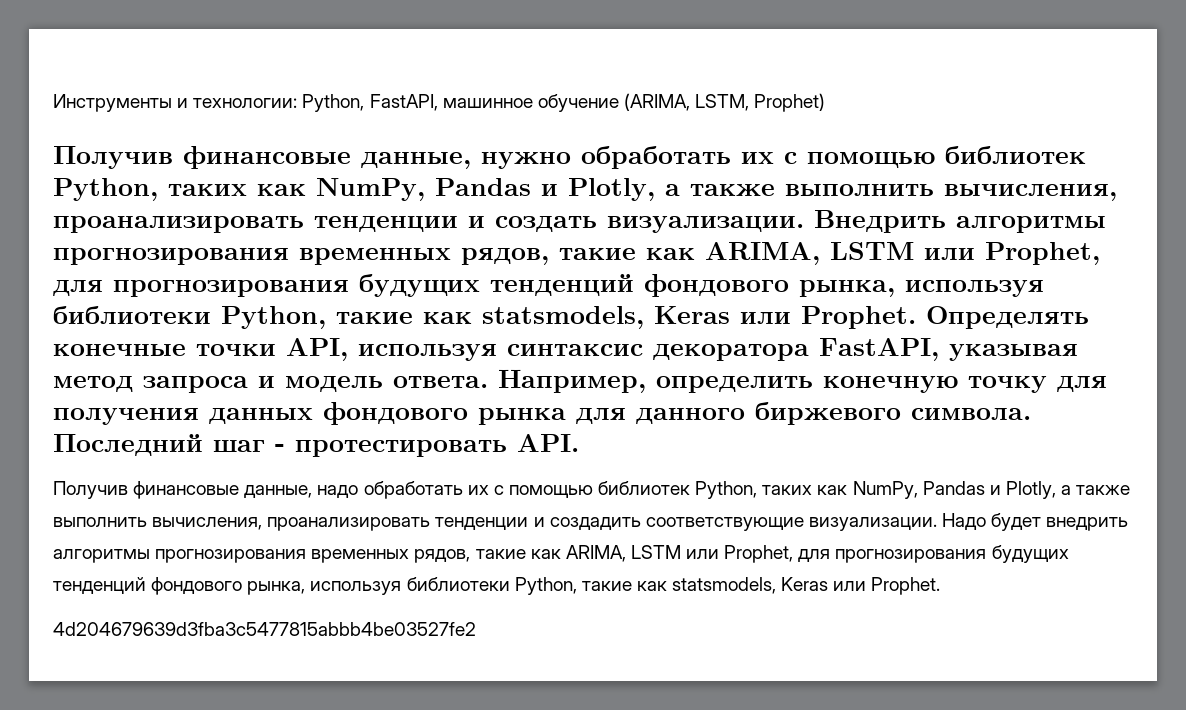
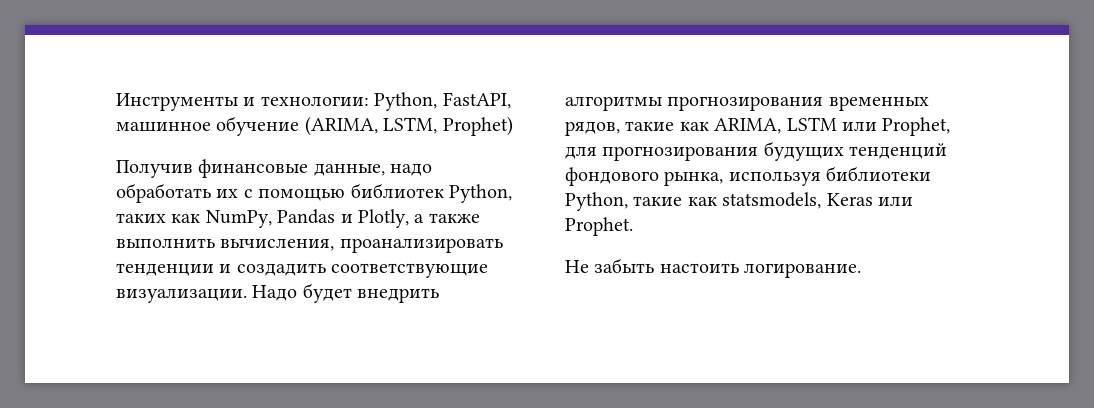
- Получив финансовые данные, нужно обработать их с помощью библиотек Python, таких как NumPy, Pandas и Plotly, а также выполнить вычисления, проанализировать тенденции и создать визуализации. Внедрить алгоритмы прогнозирования временных рядов, такие как ARIMA, LSTM или Prophet, для прогнозирования будущих тенденций фондового рынка, используя библиотеки Python, такие как statsmodels, Keras или Prophet. Определять конечные точки API, используя синтаксис декоратора FastAPI, указывая метод запроса и модель ответа. Например, определить конечную точку для получения данных фондового рынка для данного биржевого символа. Последний шаг - протестировать API.
- 4d204679639d3fba3c5477815abbb4be03527fe2
+ Не забыть настоить логирование.

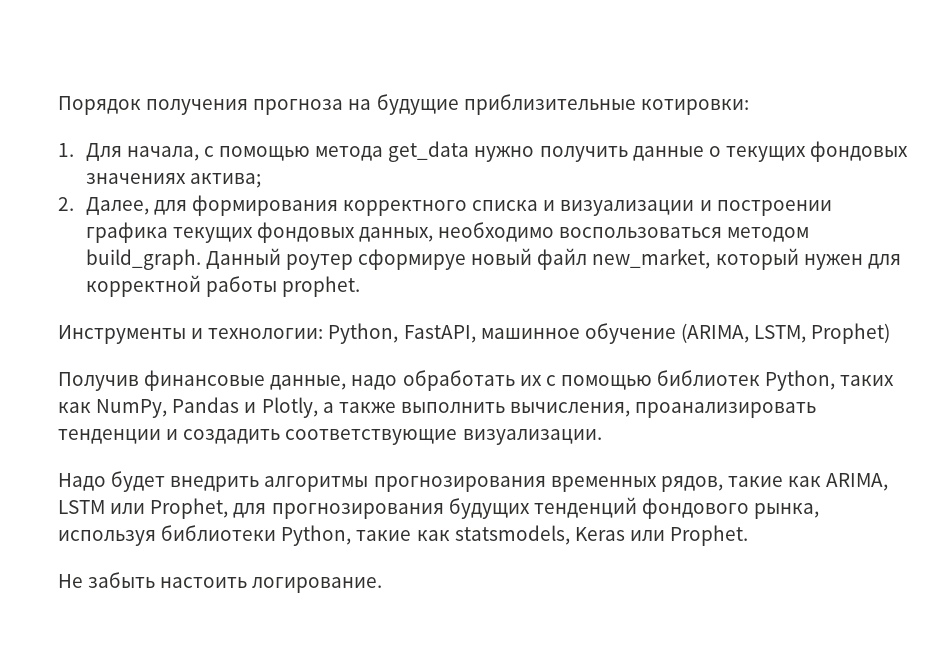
+ Порядок получения прогноза на будущие приблизительные котировки:
+ 1. Для начала, с помощью метода get_data нужно получить данные о текущих фондовых значениях актива;
+ 2. Далее, для формирования корректного списка и визуализации и построении графика текущих фондовых данных, необходимо воспользоваться методом build_graph. Данный роутер сформируе новый файл new_market, который нужен для корректной работы prophet.
- Получив финансовые данные, надо обработать их с помощью библиотек Python, таких как NumPy, Pandas и Plotly, а также выполнить вычисления, проанализировать тенденции и создадить соответствующие визуализации. Надо будет внедрить алгоритмы прогнозирования временных рядов, такие как ARIMA, LSTM или Prophet, для прогнозирования будущих тенденций фондового рынка, используя библиотеки Python, такие как statsmodels, Keras или Prophet.
+ Получив финансовые данные, надо обработать их с помощью библиотек Python, таких как NumPy, Pandas и Plotly, а также выполнить вычисления, проанализировать тенденции и создадить соответствующие визуализации.
+ Надо будет внедрить алгоритмы прогнозирования временных рядов, такие как ARIMA, LSTM или Prophet, для прогнозирования будущих тенденций фондового рынка, используя библиотеки Python, такие как statsmodels, Keras или Prophet.

